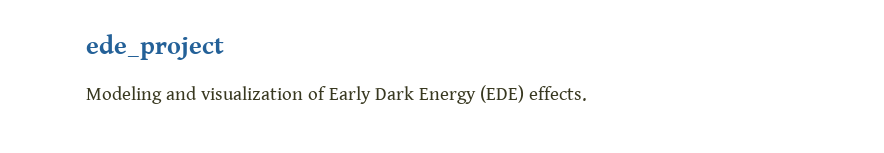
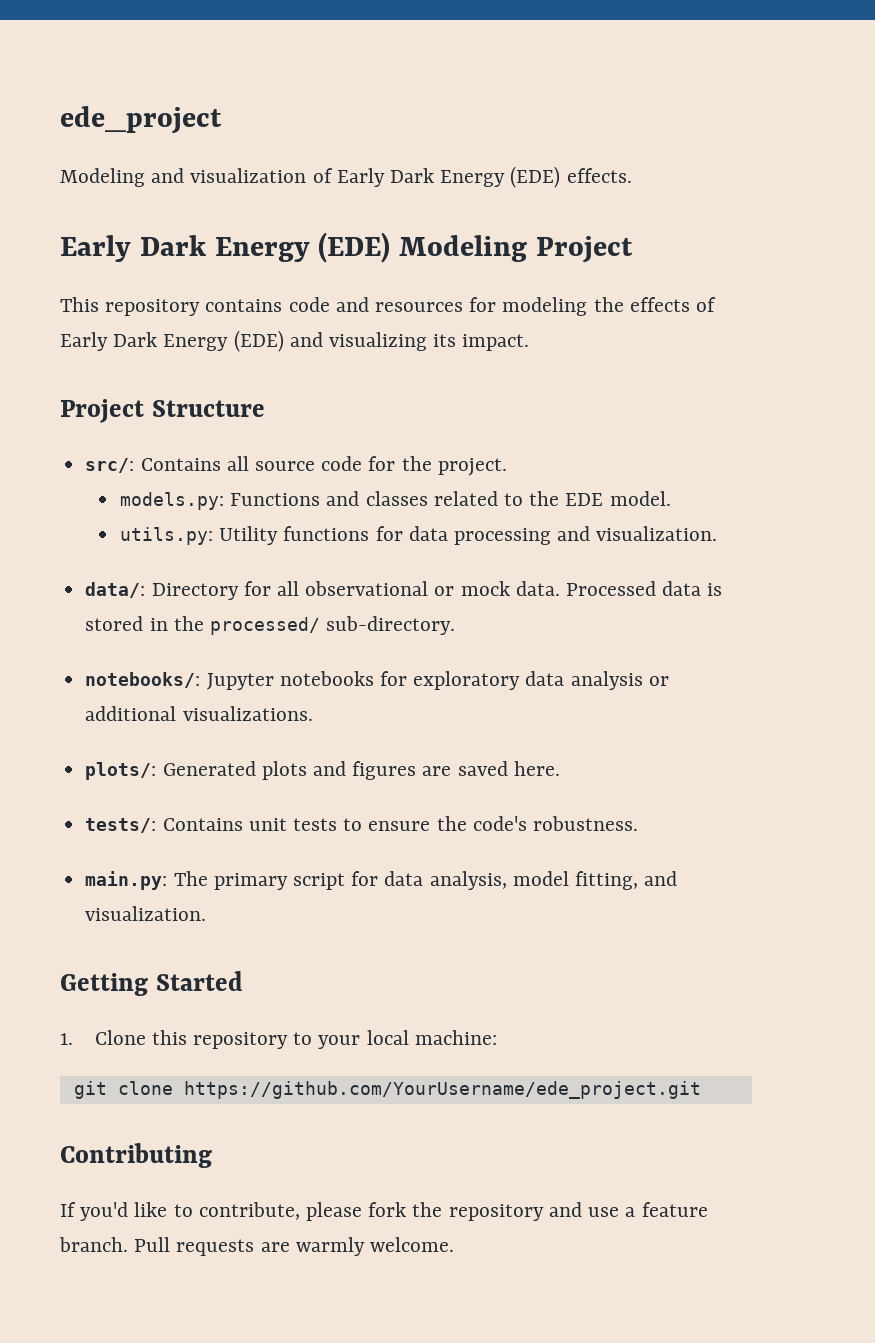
+ Early Dark Energy (EDE) Modeling Project
+ This repository contains code and resources for modeling the effects of Early Dark Energy (EDE) and visualizing its impact.
+ Project Structure
+ src/: Contains all source code for the project.
+ models.py: Functions and classes related to the EDE model.
+ utils.py: Utility functions for data processing and visualization.
+ data/: Directory for all observational or mock data. Processed data is stored in the processed/ sub-directory.
+ notebooks/: Jupyter notebooks for exploratory data analysis or additional visualizations.
+ plots/: Generated plots and figures are saved here.
+ tests/: Contains unit tests to ensure the code's robustness.
+ main.py: The primary script for data analysis, model fitting, and visualization.
+ Getting Started
+ 1. Clone this repository to your local machine:
+ git clone https://github.com/YourUsername/ede_project.git
+ Contributing
+ If you'd like to contribute, please fork the repository and use a feature branch. Pull requests are warmly welcome.

